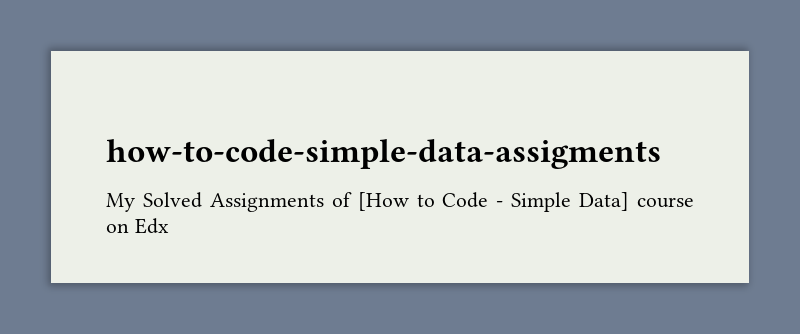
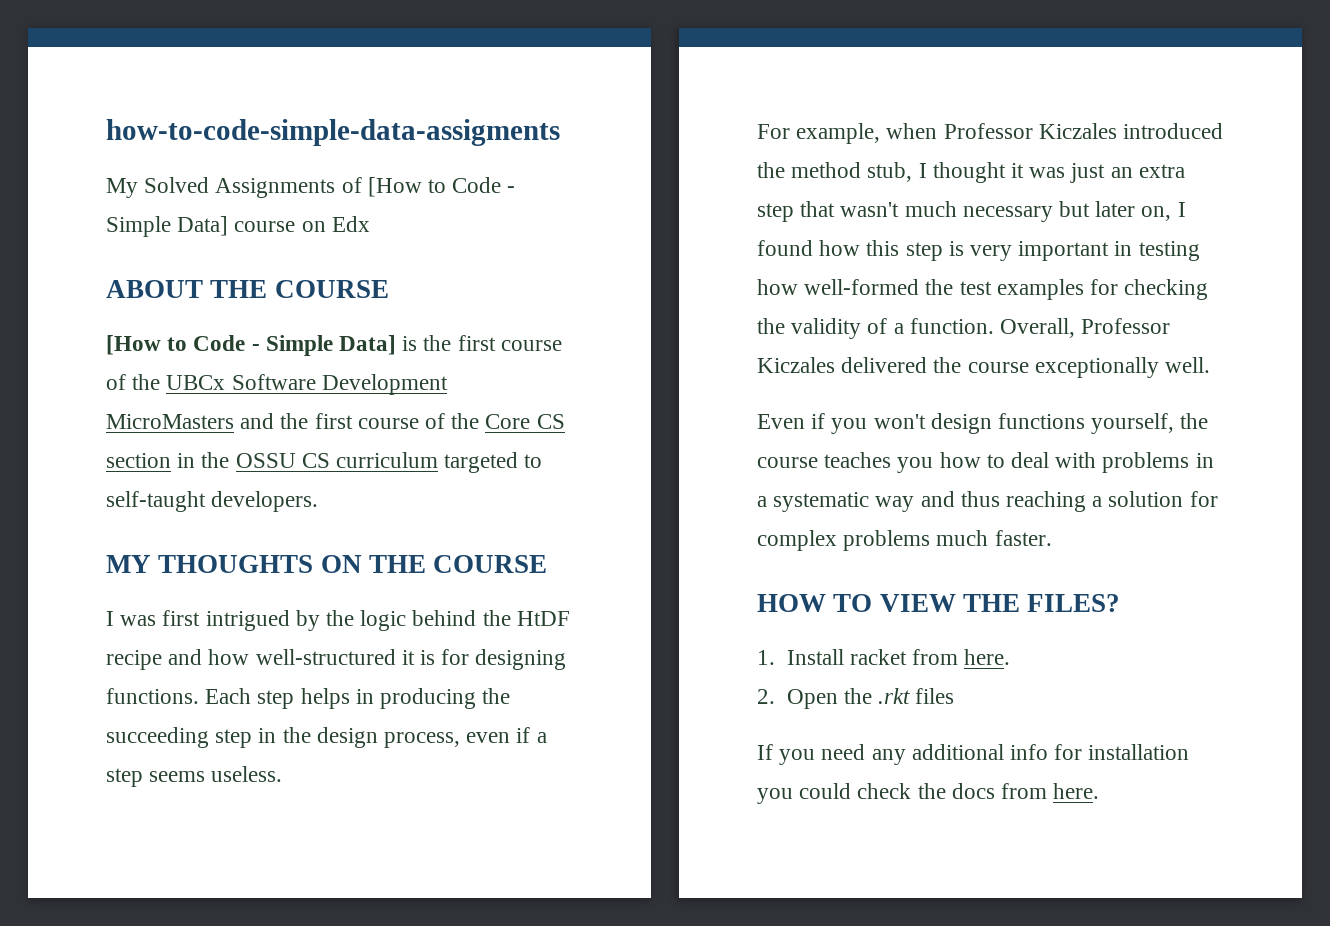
+ ABOUT THE COURSE
+ [How to Code - Simple Data] is the first course of the UBCx Software Development MicroMasters and the first course of the Core CS section in the OSSU CS curriculum targeted to self-taught developers.
+ MY THOUGHTS ON THE COURSE
+ I was first intrigued by the logic behind the HtDF recipe and how well-structured it is for designing functions. Each step helps in producing the succeeding step in the design process, even if a step seems useless.
+ For example, when Professor Kiczales introduced the method stub, I thought it was just an extra step that wasn't much necessary but later on, I found how this step is very important in testing how well-formed the test examples for checking the validity of a function. Overall, Professor Kiczales delivered the course exceptionally well.
+ Even if you won't design functions yourself, the course teaches you how to deal with problems in a systematic way and thus reaching a solution for complex problems much faster.
+ HOW TO VIEW THE FILES?
+ 1. Install racket from here.
+ 2. Open the .rkt files
+ If you need any additional info for installation you could check the docs from here.

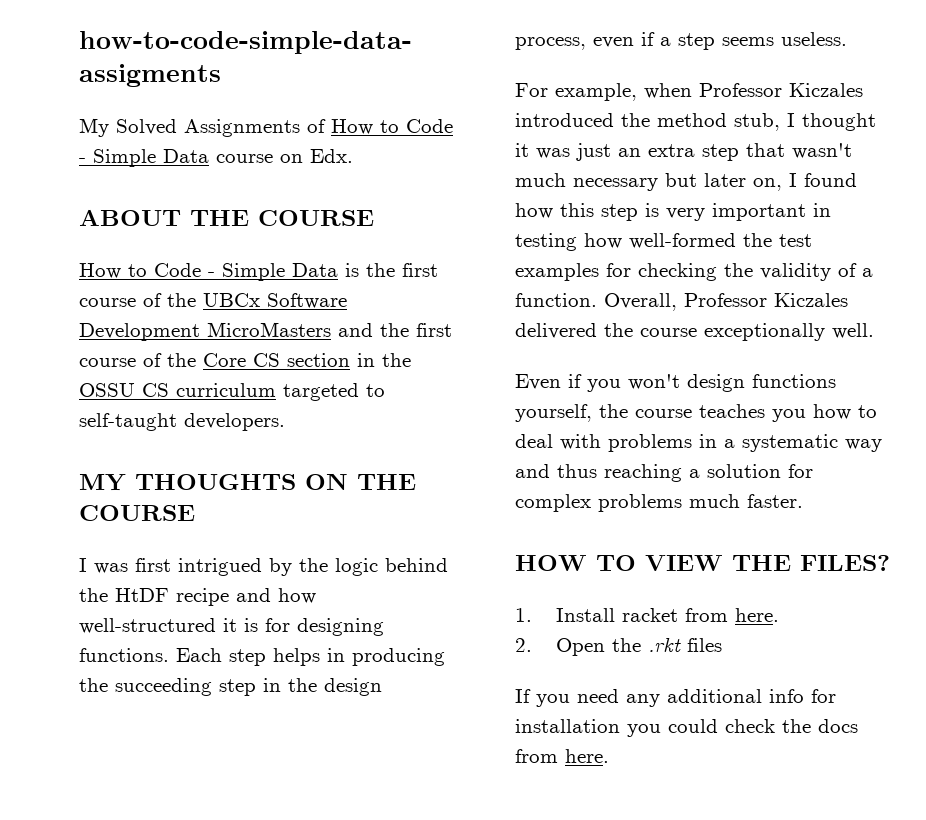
- My Solved Assignments of [How to Code - Simple Data] course on Edx
+ My Solved Assignments of How to Code - Simple Data course on Edx.
- [How to Code - Simple Data] is the first course of the UBCx Software Development MicroMasters and the first course of the Core CS section in the OSSU CS curriculum targeted to self-taught developers.
+ How to Code - Simple Data is the first course of the UBCx Software Development MicroMasters and the first course of the Core CS section in the OSSU CS curriculum targeted to self-taught developers.

